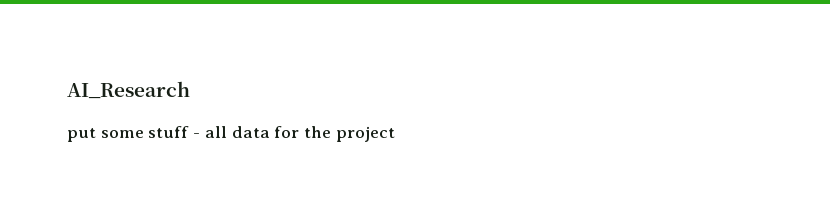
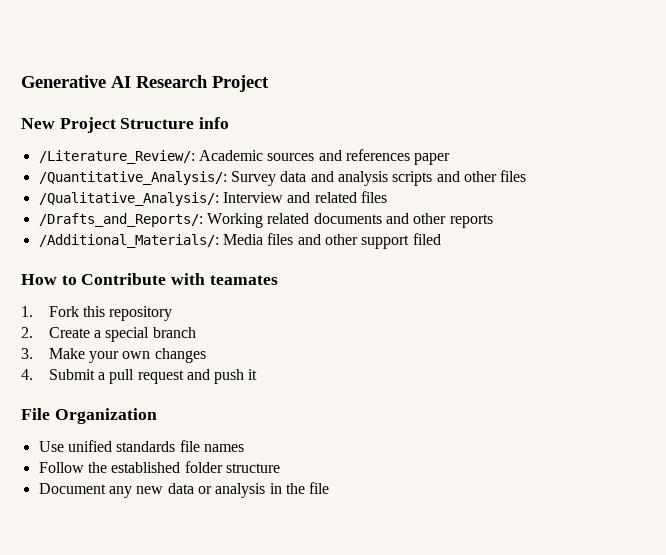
- AI_Research
- put some stuff - all data for the project
+ Generative AI Research Project
+ New Project Structure info
+ /Literature_Review/: Academic sources and references paper
+ /Quantitative_Analysis/: Survey data and analysis scripts and other files
+ /Qualitative_Analysis/: Interview and related files
+ /Drafts_and_Reports/: Working related documents and other reports
+ /Additional_Materials/: Media files and other support filed
+ How to Contribute with teamates
+ 1. Fork this repository
+ 2. Create a special branch
+ 3. Make your own changes
+ 4. Submit a pull request and push it
+ File Organization
+ Use unified standards file names
+ Follow the established folder structure
+ Document any new data or analysis in the file

